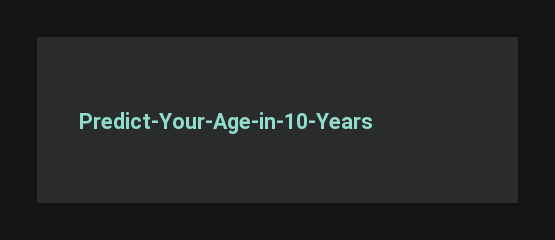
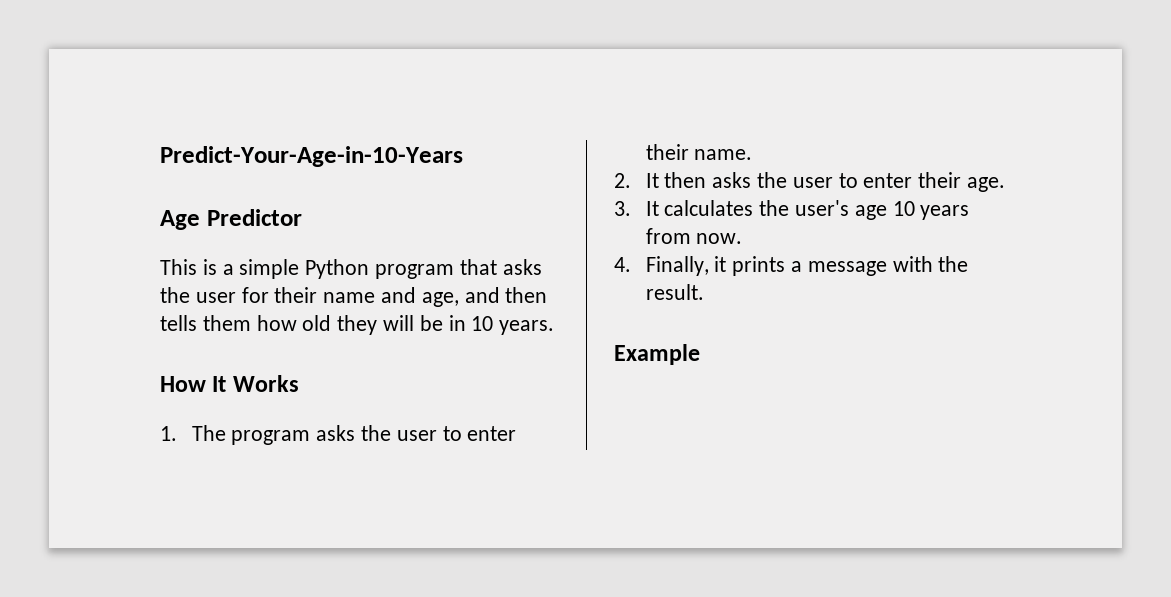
+ Age Predictor
+ This is a simple Python program that asks the user for their name and age, and then tells them how old they will be in 10 years.
+ How It Works
+ 1. The program asks the user to enter their name.
+ 2. It then asks the user to enter their age.
+ 3. It calculates the user's age 10 years from now.
+ 4. Finally, it prints a message with the result.
+ Example

